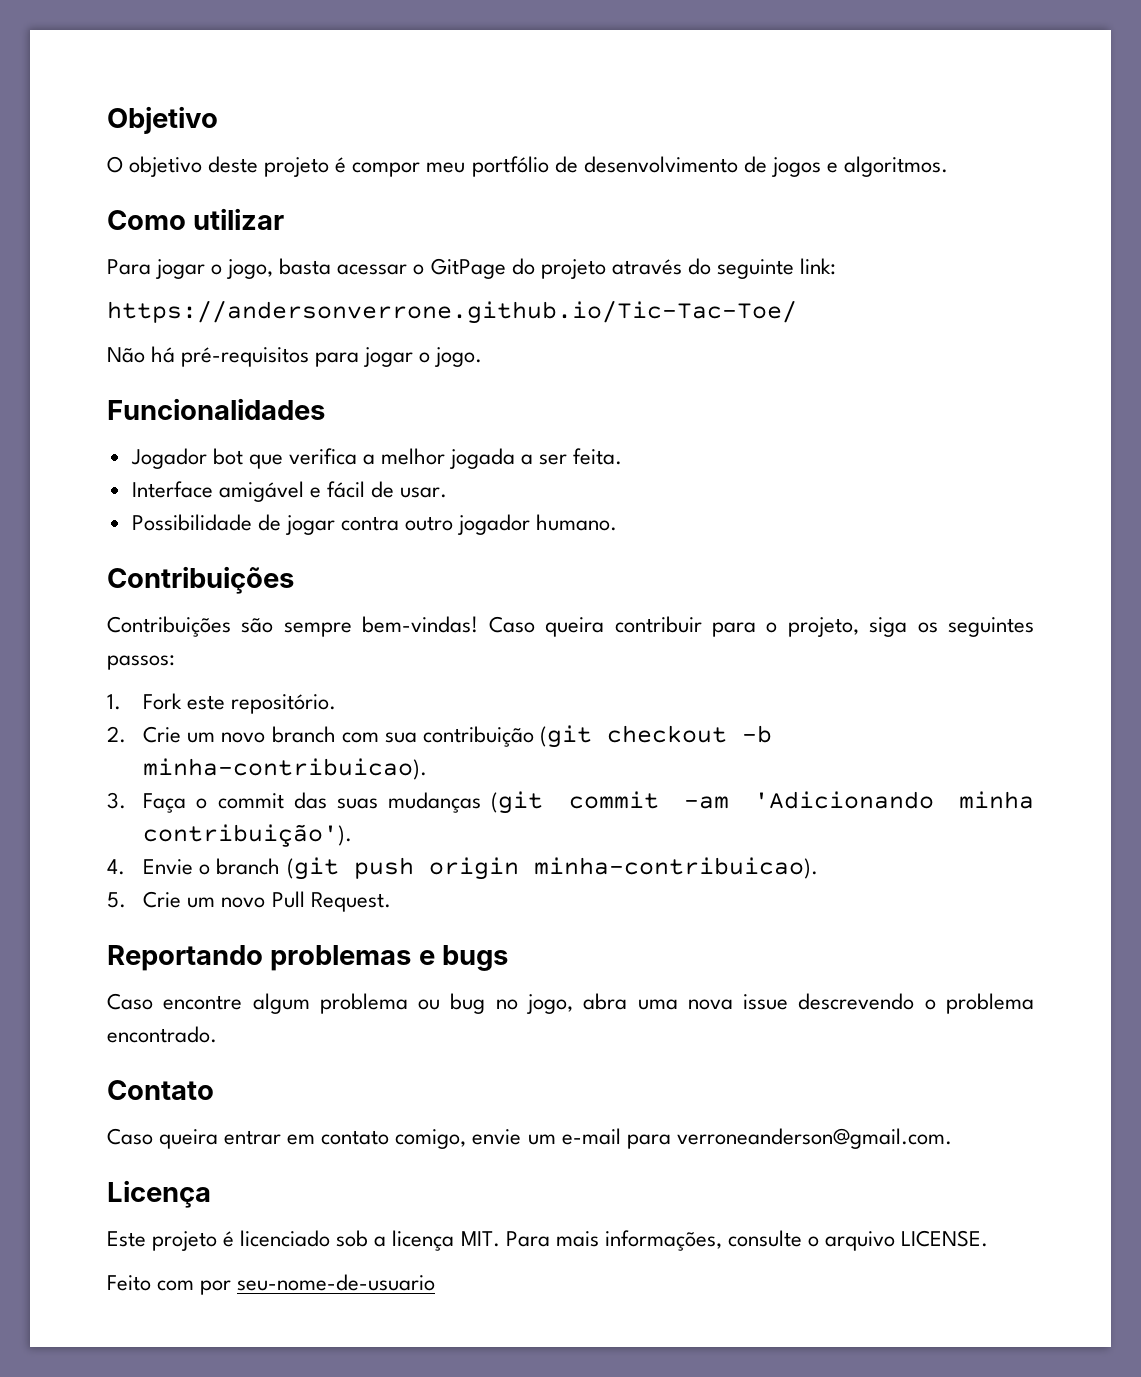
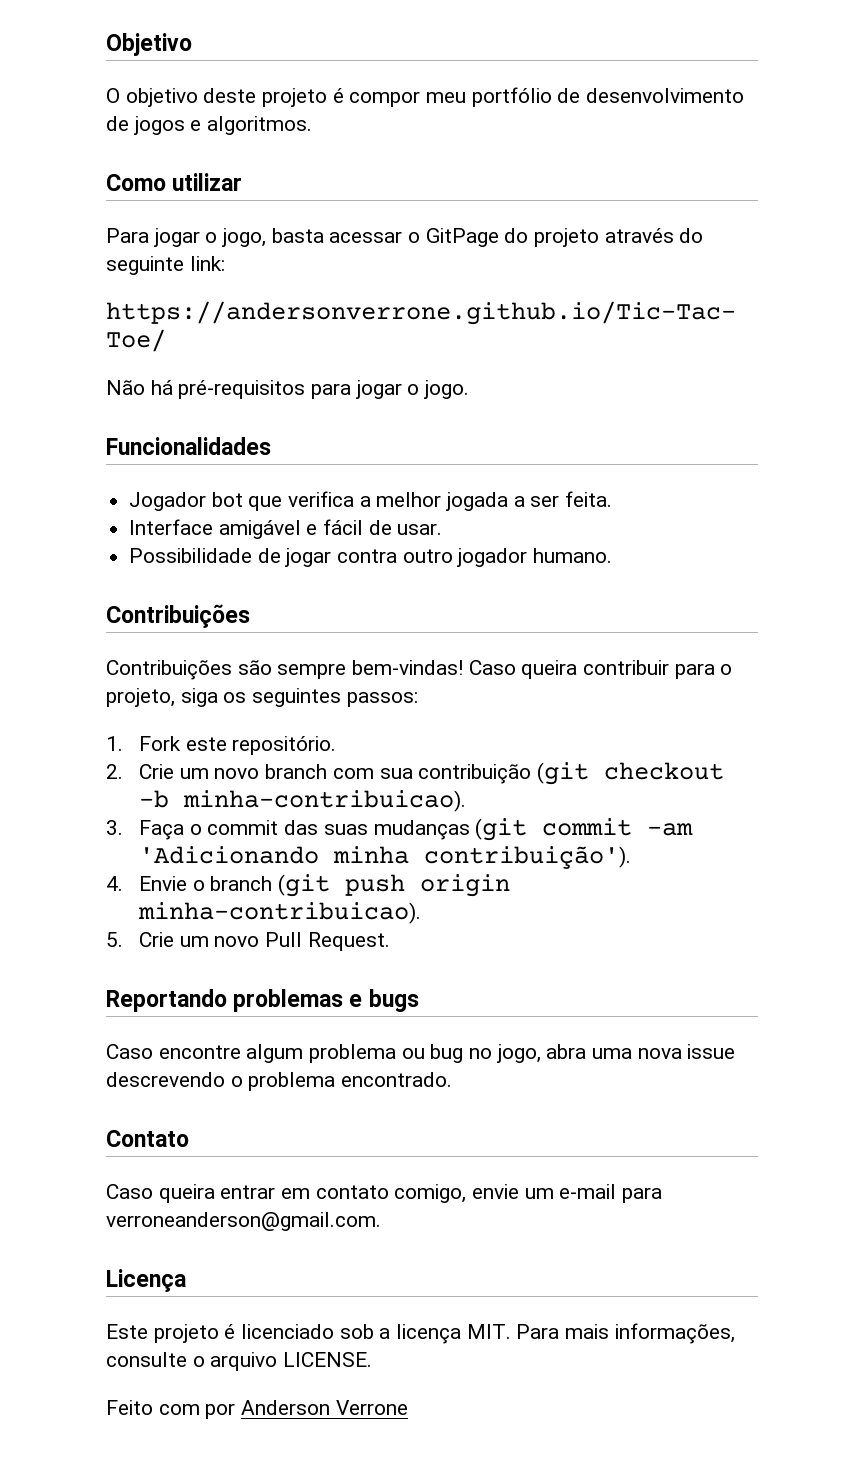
- Feito com por seu-nome-de-usuario
+ Feito com por Anderson Verrone

